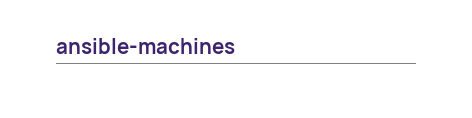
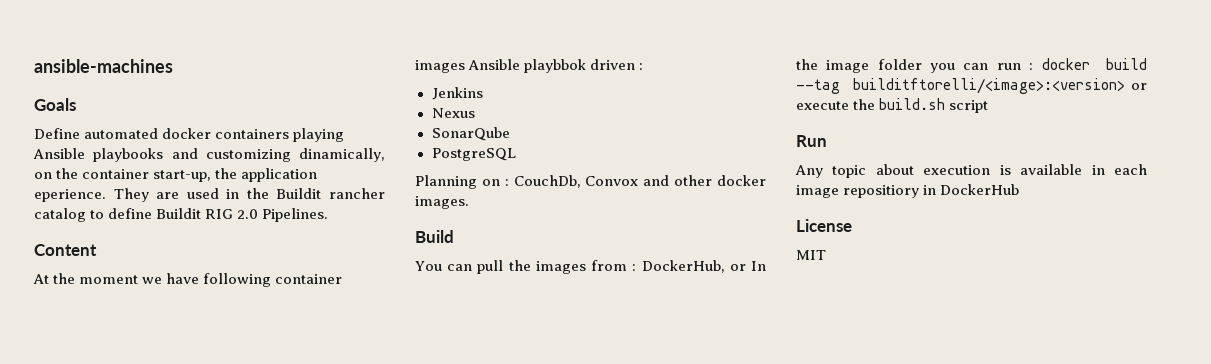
+ Goals
+ Define automated docker containers playing Ansible playbooks and customizing dinamically, on the container start-up, the application eperience. They are used in the Buildit rancher catalog to define Buildit RIG 2.0 Pipelines.
+ Content
+ At the moment we have following container images Ansible playbbok driven :
+ Jenkins
+ Nexus
+ SonarQube
+ PostgreSQL
+ Planning on : CouchDb, Convox and other docker images.
+ Build
+ You can pull the images from : DockerHub, or In the image folder you can run : docker build --tag builditftorelli/<image>:<version> or execute the build.sh script
+ Run
+ Any topic about execution is available in each image repositiory in DockerHub
+ License
+ MIT

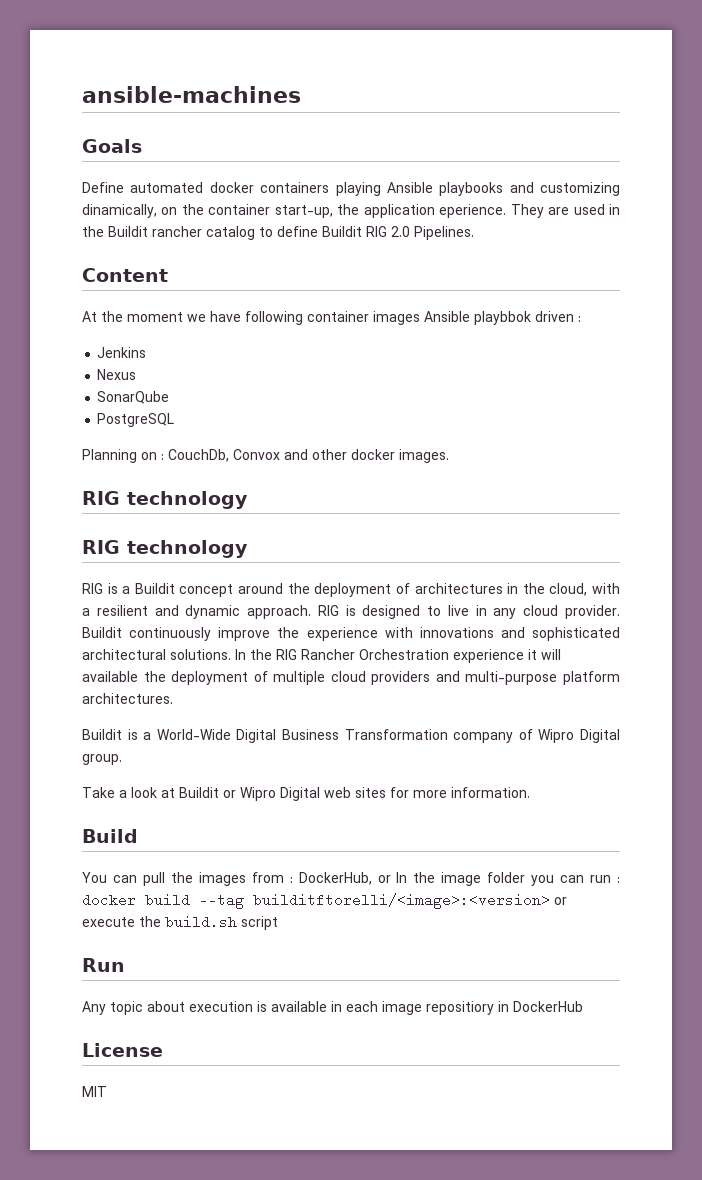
  Planning on : CouchDb, Convox and other docker images.
+ RIG technology
+ RIG technology
+ RIG is a Buildit concept around the deployment of architectures in the cloud, with a resilient and dynamic approach. RIG is designed to live in any cloud provider. Buildit continuously improve the experience with innovations and sophisticated architectural solutions. In the RIG Rancher Orchestration experience it will available the deployment of multiple cloud providers and multi-purpose platform architectures.
+ Buildit is a World-Wide Digital Business Transformation company of Wipro Digital group.
+ Take a look at Buildit or Wipro Digital web sites for more information.

